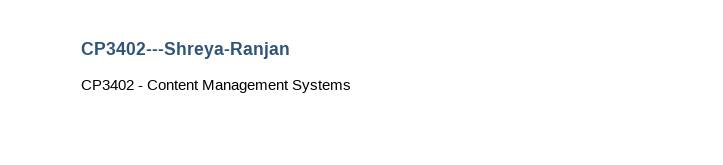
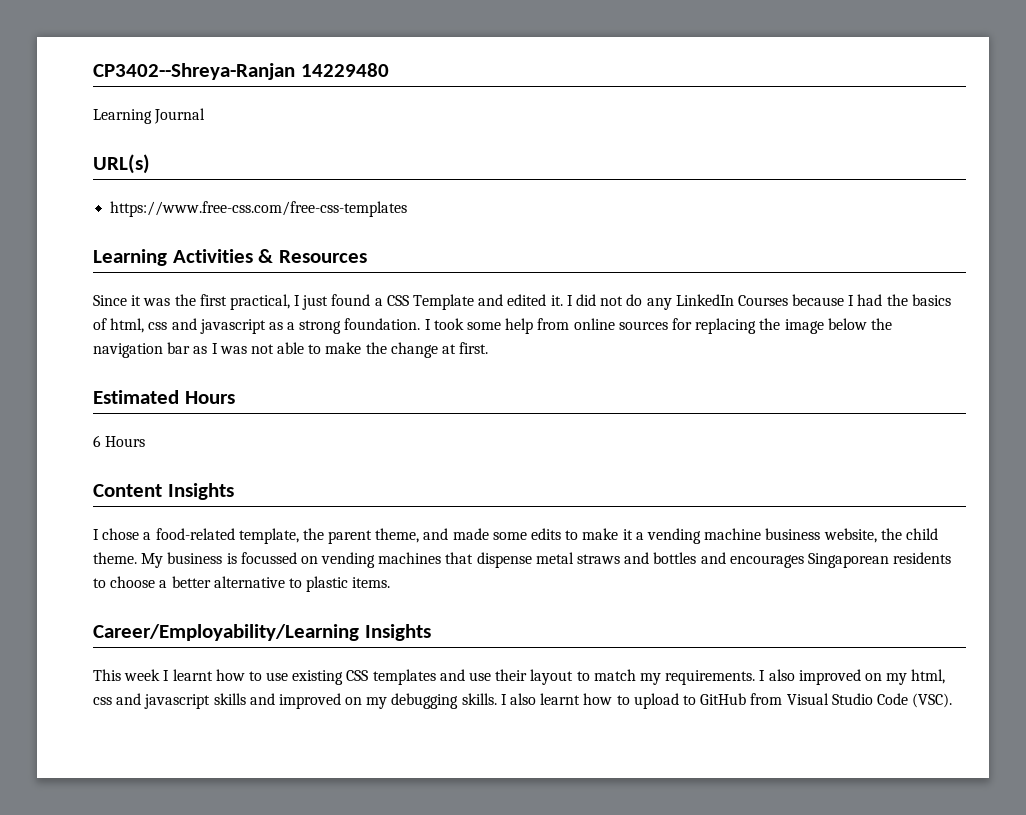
- CP3402---Shreya-Ranjan
- CP3402 - Content Management Systems
+ CP3402--Shreya-Ranjan 14229480
+ Learning Journal
+ URL(s)
+ https://www.free-css.com/free-css-templates
+ Learning Activities & Resources
+ Since it was the first practical, I just found a CSS Template and edited it. I did not do any LinkedIn Courses because I had the basics of html, css and javascript as a strong foundation. I took some help from online sources for replacing the image below the navigation bar as I was not able to make the change at first.
+ Estimated Hours
+ 6 Hours
+ Content Insights
+ I chose a food-related template, the parent theme, and made some edits to make it a vending machine business website, the child theme. My business is focussed on vending machines that dispense metal straws and bottles and encourages Singaporean residents to choose a better alternative to plastic items.
+ Career/Employability/Learning Insights
+ This week I learnt how to use existing CSS templates and use their layout to match my requirements. I also improved on my html, css and javascript skills and improved on my debugging skills. I also learnt how to upload to GitHub from Visual Studio Code (VSC).

